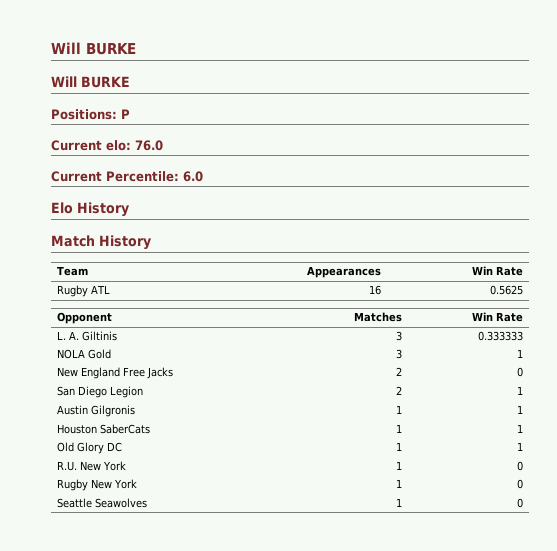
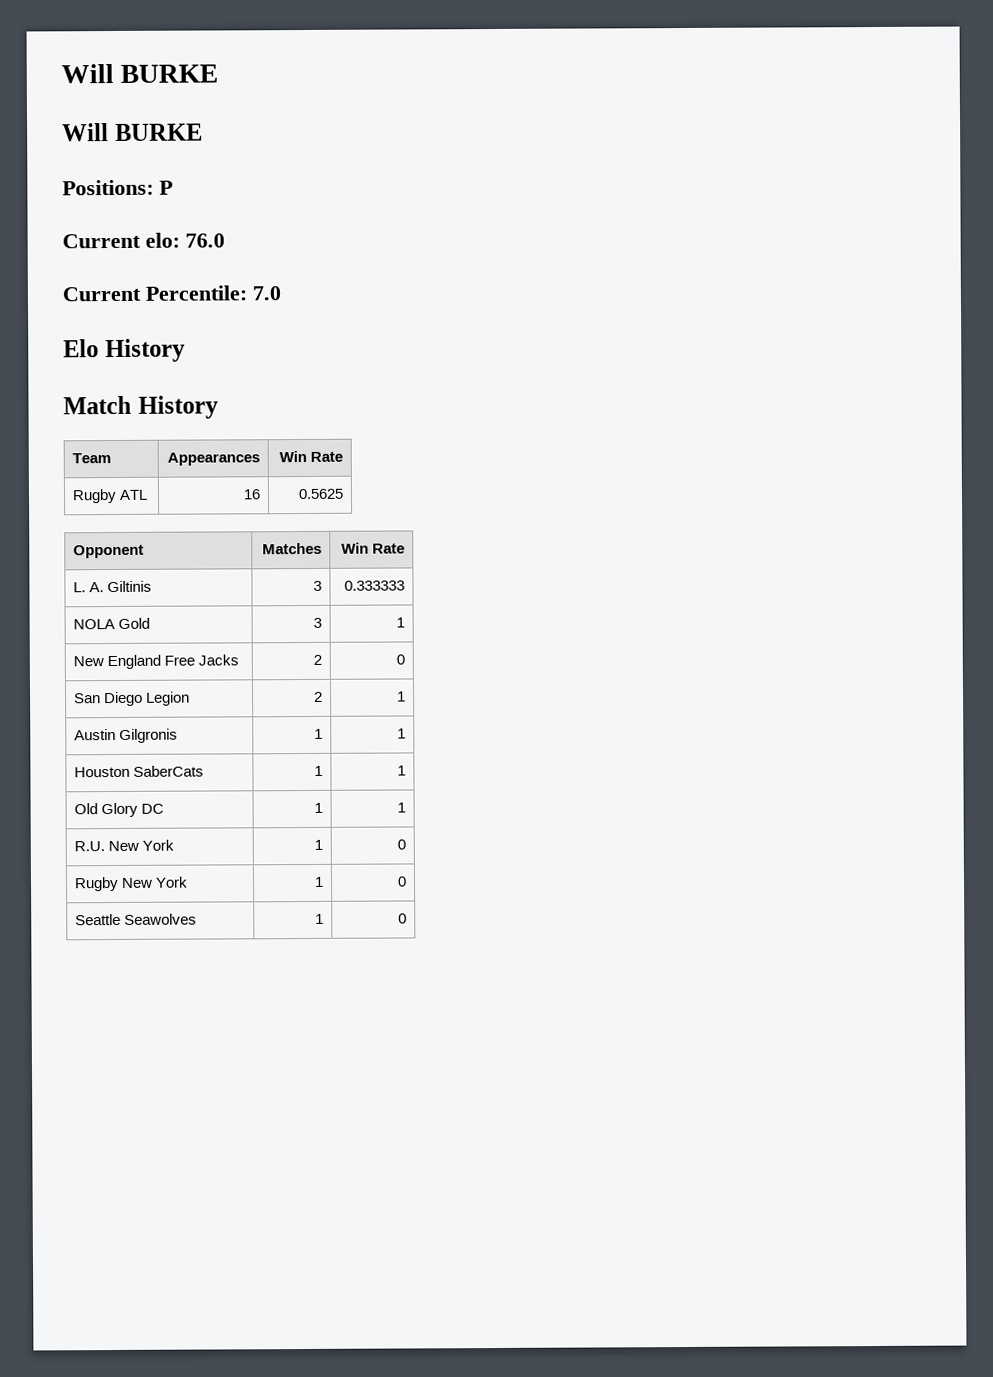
- Current Percentile: 6.0
+ Current Percentile: 7.0

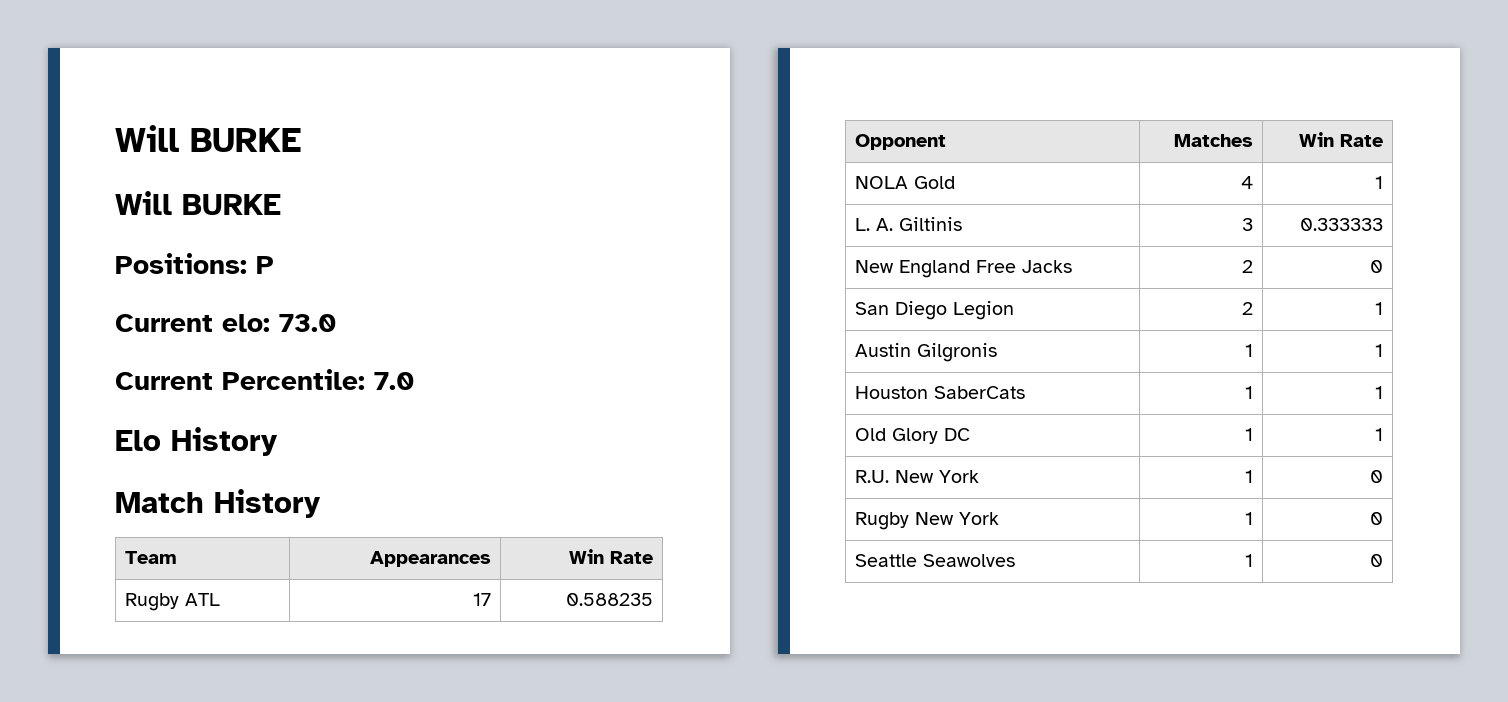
- Current elo: 76.0
+ Current elo: 73.0
- Rugby ATL | 16 | 0.5625
+ Rugby ATL | 17 | 0.588235
+ NOLA Gold | 4 | 1
- NOLA Gold | 3 | 1

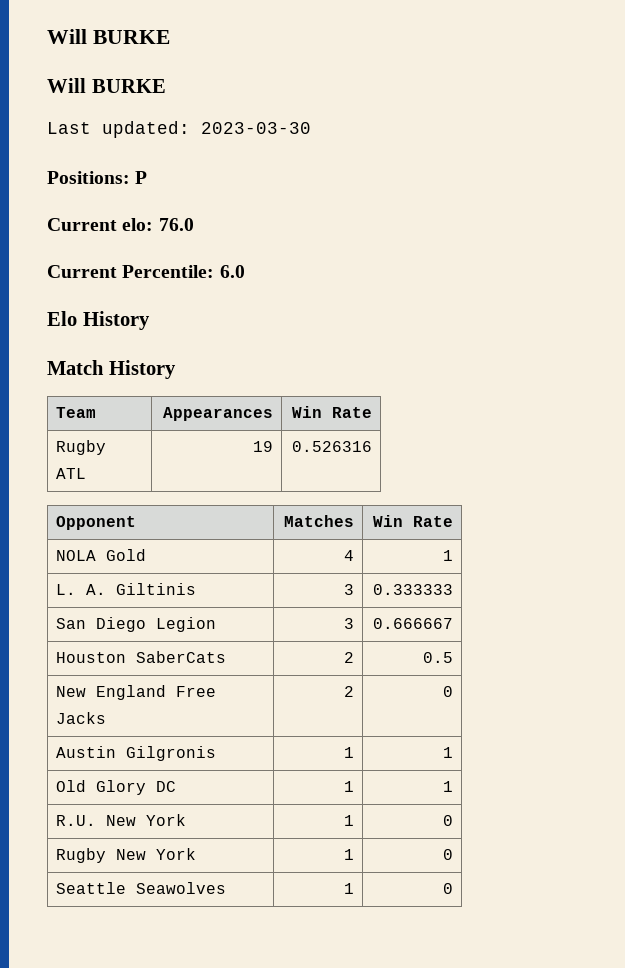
+ Last updated: 2023-03-30
- Current elo: 73.0
+ Current elo: 76.0
- Current Percentile: 7.0
+ Current Percentile: 6.0
- Rugby ATL | 17 | 0.588235
+ Rugby ATL | 19 | 0.526316
+ San Diego Legion | 3 | 0.666667
+ Houston SaberCats | 2 | 0.5
- San Diego Legion | 2 | 1
- Houston SaberCats | 1 | 1

